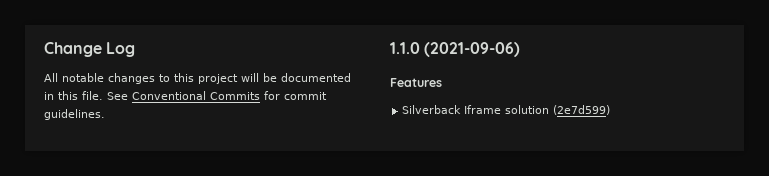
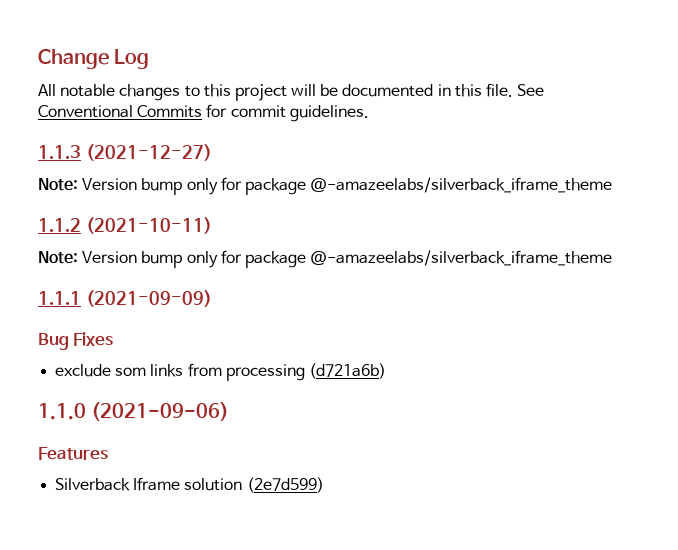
+ 1.1.3 (2021-12-27)
+ Note: Version bump only for package @-amazeelabs/silverback_iframe_theme
+ 1.1.2 (2021-10-11)
+ Note: Version bump only for package @-amazeelabs/silverback_iframe_theme
+ 1.1.1 (2021-09-09)
+ Bug Fixes
+ exclude som links from processing (d721a6b)

